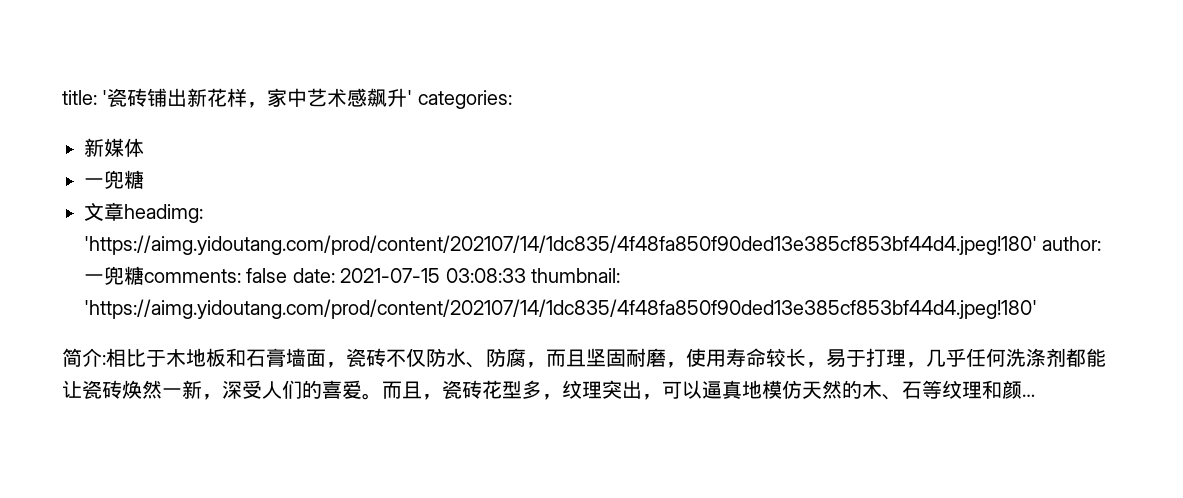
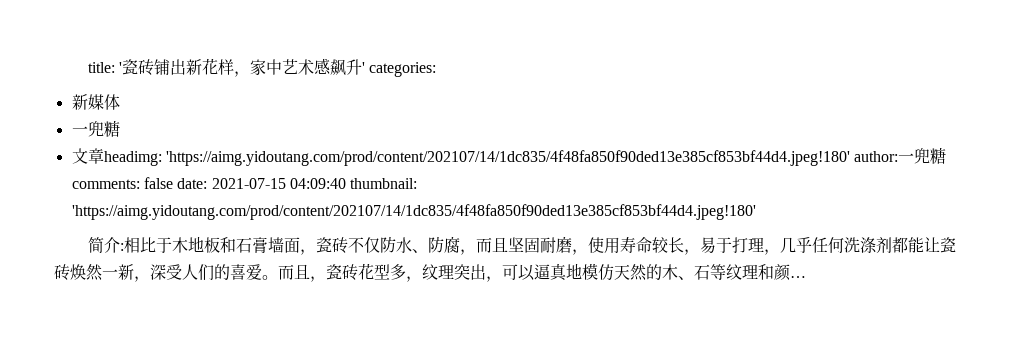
- 文章headimg: 'https://aimg.yidoutang.com/prod/content/202107/14/1dc835/4f48fa850f90ded13e385cf853bf44d4.jpeg!180' author:一兜糖comments: false date: 2021-07-15 03:08:33 thumbnail: 'https://aimg.yidoutang.com/prod/content/202107/14/1dc835/4f48fa850f90ded13e385cf853bf44d4.jpeg!180'
+ 文章headimg: 'https://aimg.yidoutang.com/prod/content/202107/14/1dc835/4f48fa850f90ded13e385cf853bf44d4.jpeg!180' author:一兜糖comments: false date: 2021-07-15 04:09:40 thumbnail: 'https://aimg.yidoutang.com/prod/content/202107/14/1dc835/4f48fa850f90ded13e385cf853bf44d4.jpeg!180'

